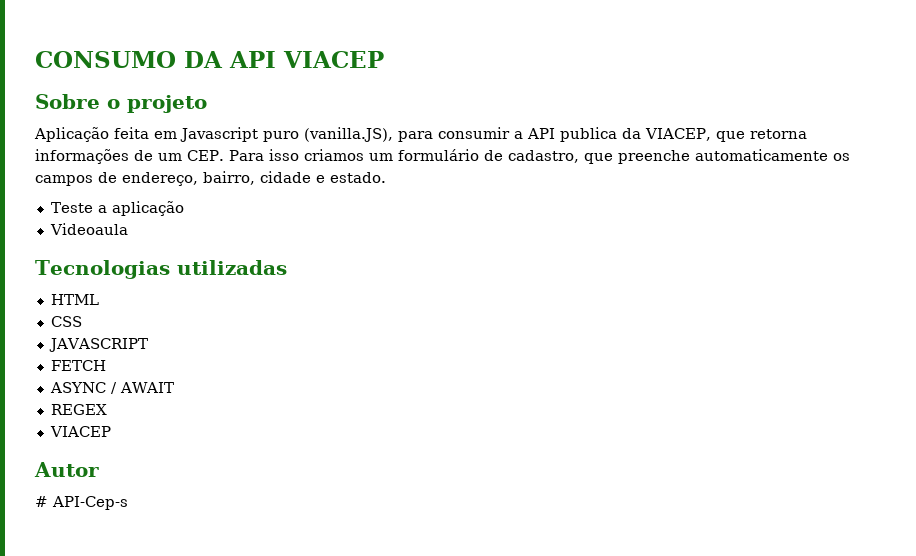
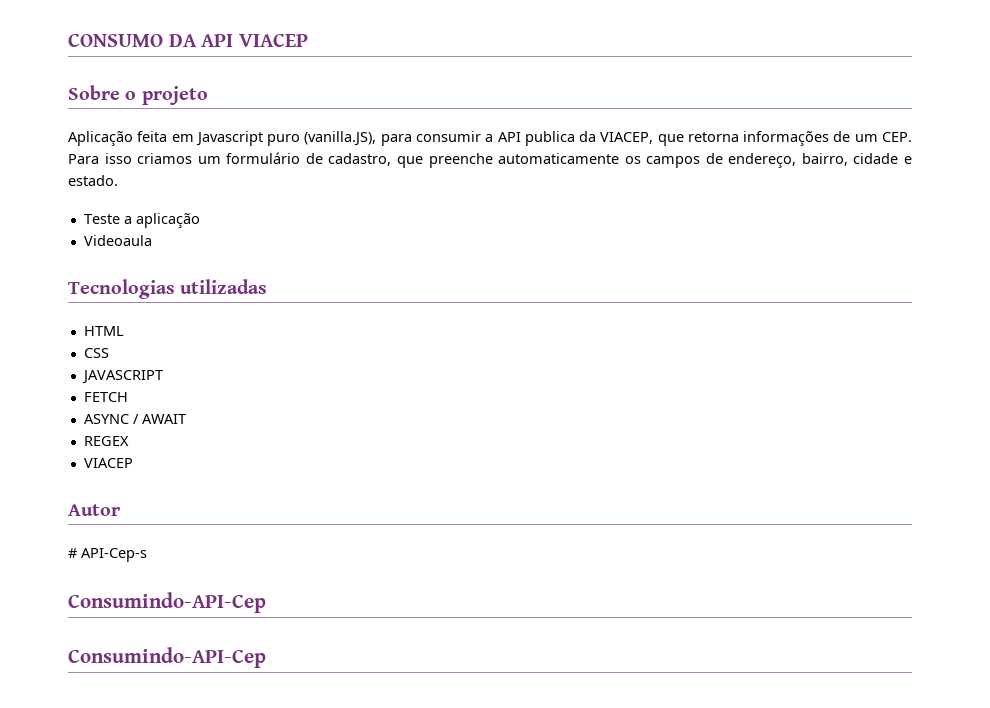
  # API-Cep-s
+ Consumindo-API-Cep
+ Consumindo-API-Cep

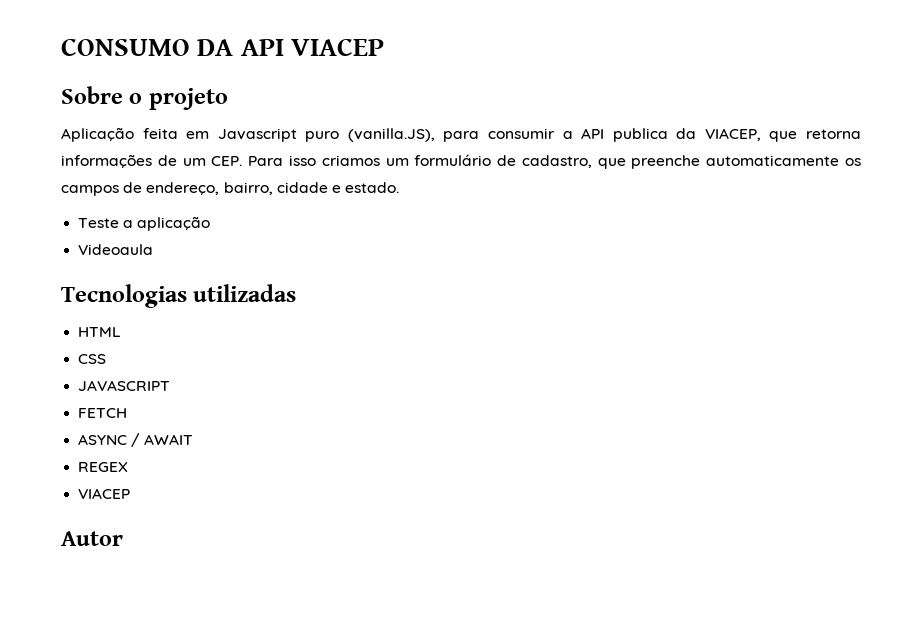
- # API-Cep-s
- Consumindo-API-Cep
- Consumindo-API-Cep

